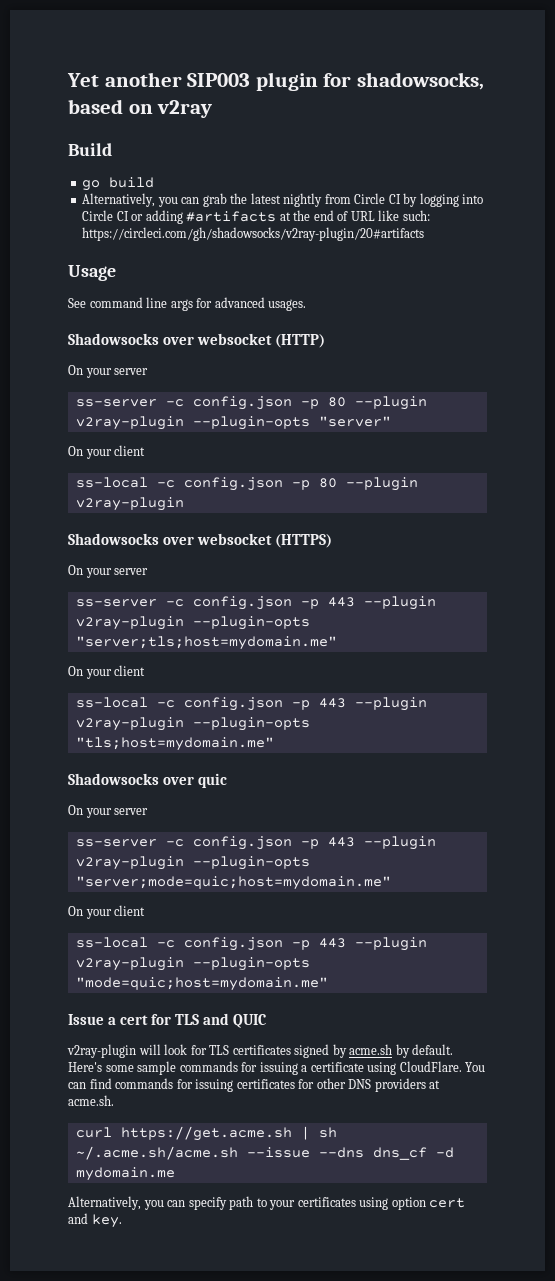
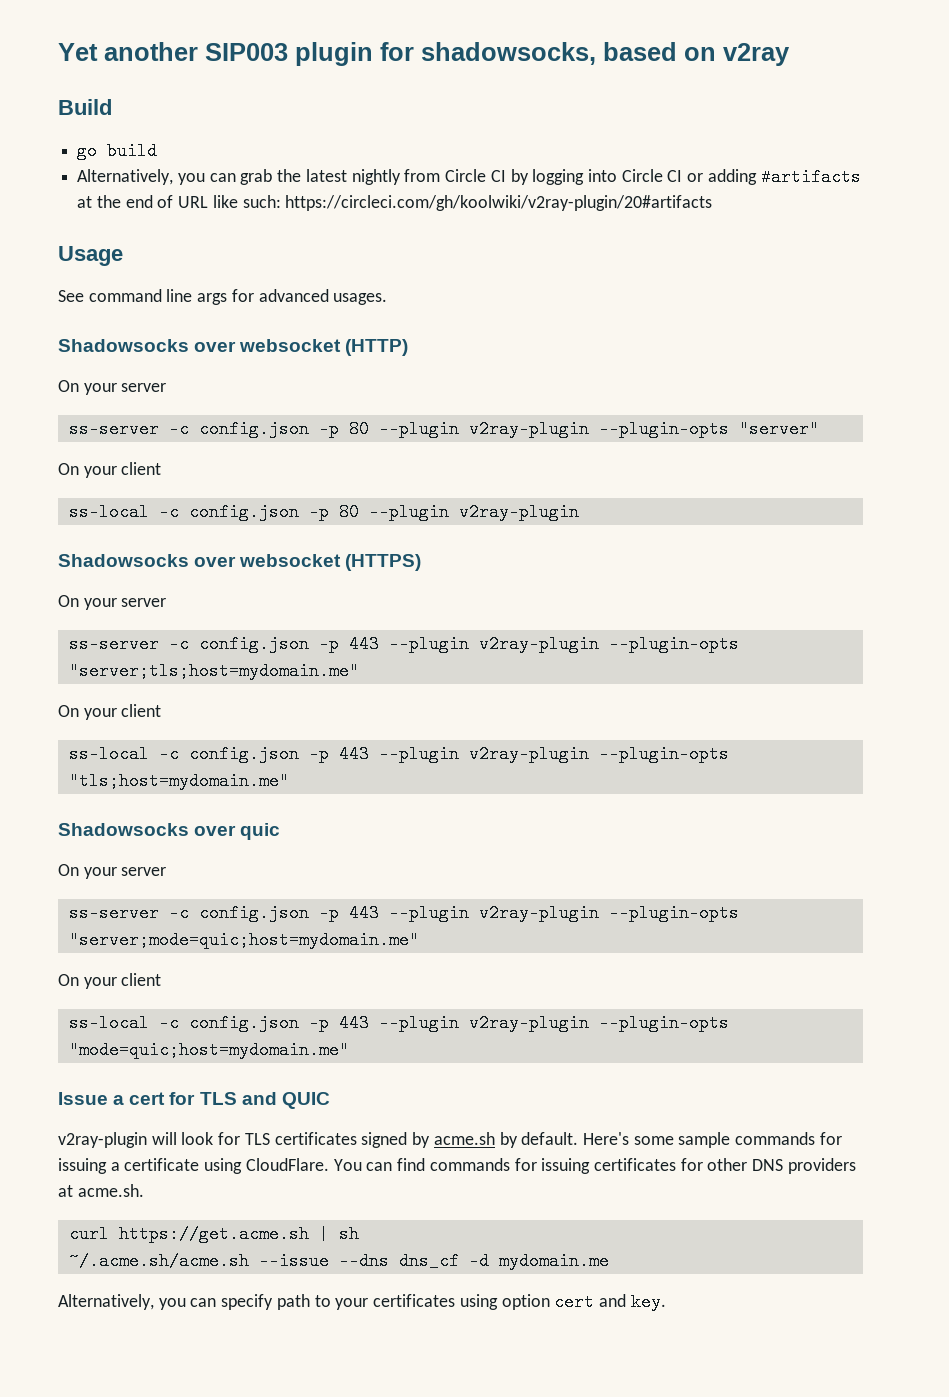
- Alternatively, you can grab the latest nightly from Circle CI by logging into Circle CI or adding #artifacts at the end of URL like such: https://circleci.com/gh/shadowsocks/v2ray-plugin/20#artifacts
+ Alternatively, you can grab the latest nightly from Circle CI by logging into Circle CI or adding #artifacts at the end of URL like such: https://circleci.com/gh/koolwiki/v2ray-plugin/20#artifacts

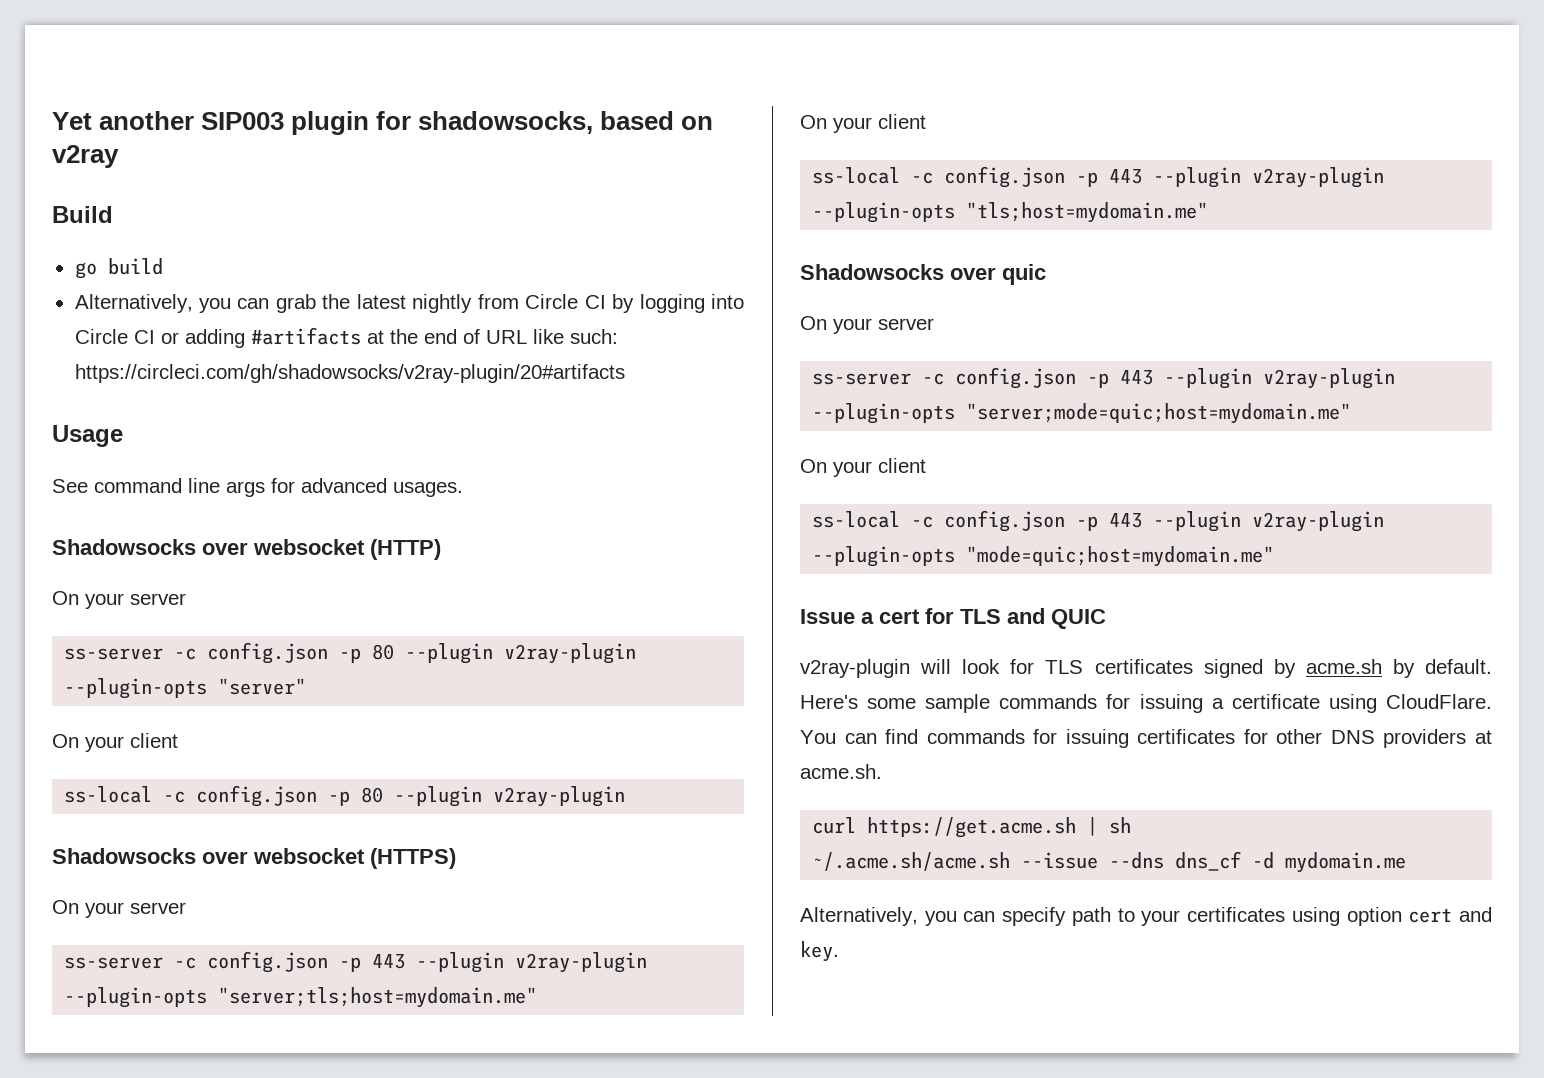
- Alternatively, you can grab the latest nightly from Circle CI by logging into Circle CI or adding #artifacts at the end of URL like such: https://circleci.com/gh/koolwiki/v2ray-plugin/20#artifacts
+ Alternatively, you can grab the latest nightly from Circle CI by logging into Circle CI or adding #artifacts at the end of URL like such: https://circleci.com/gh/shadowsocks/v2ray-plugin/20#artifacts

